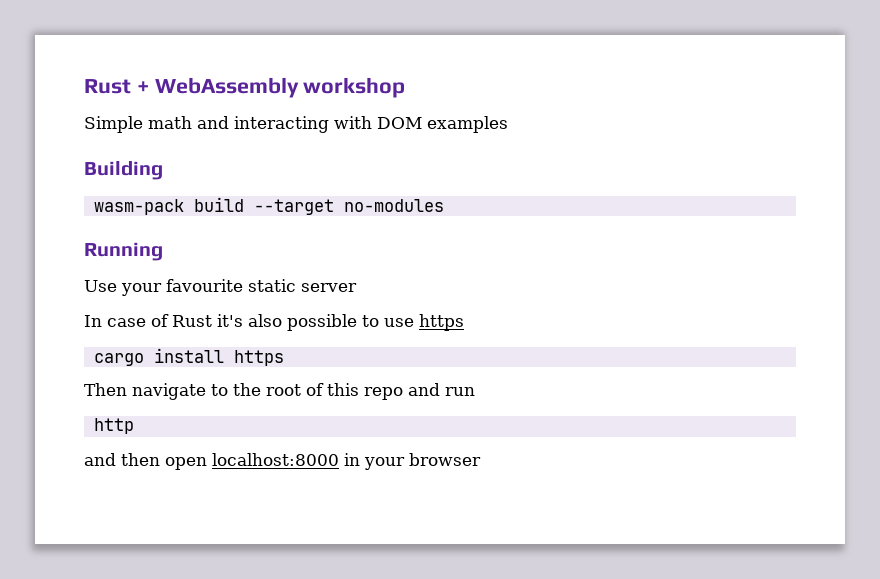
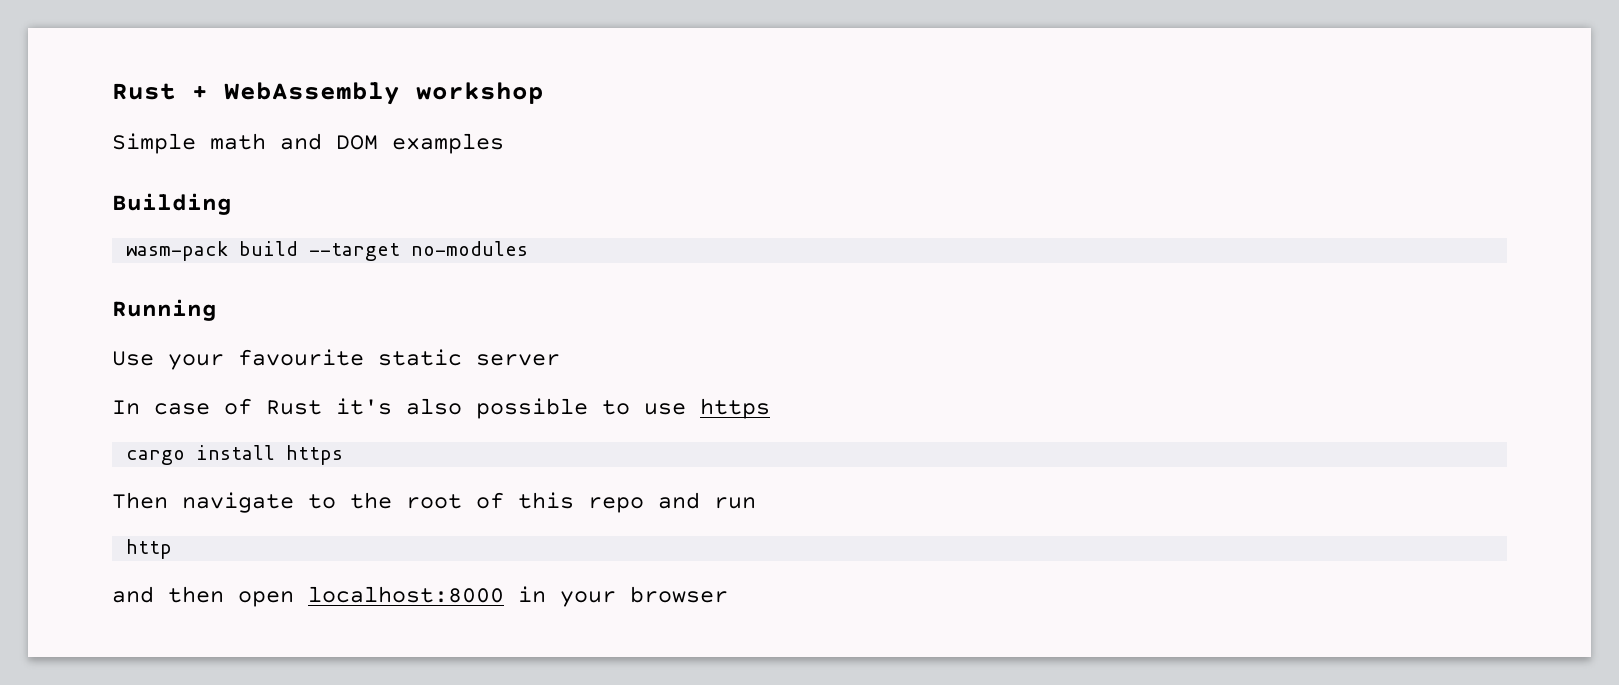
- Simple math and interacting with DOM examples
+ Simple math and DOM examples

